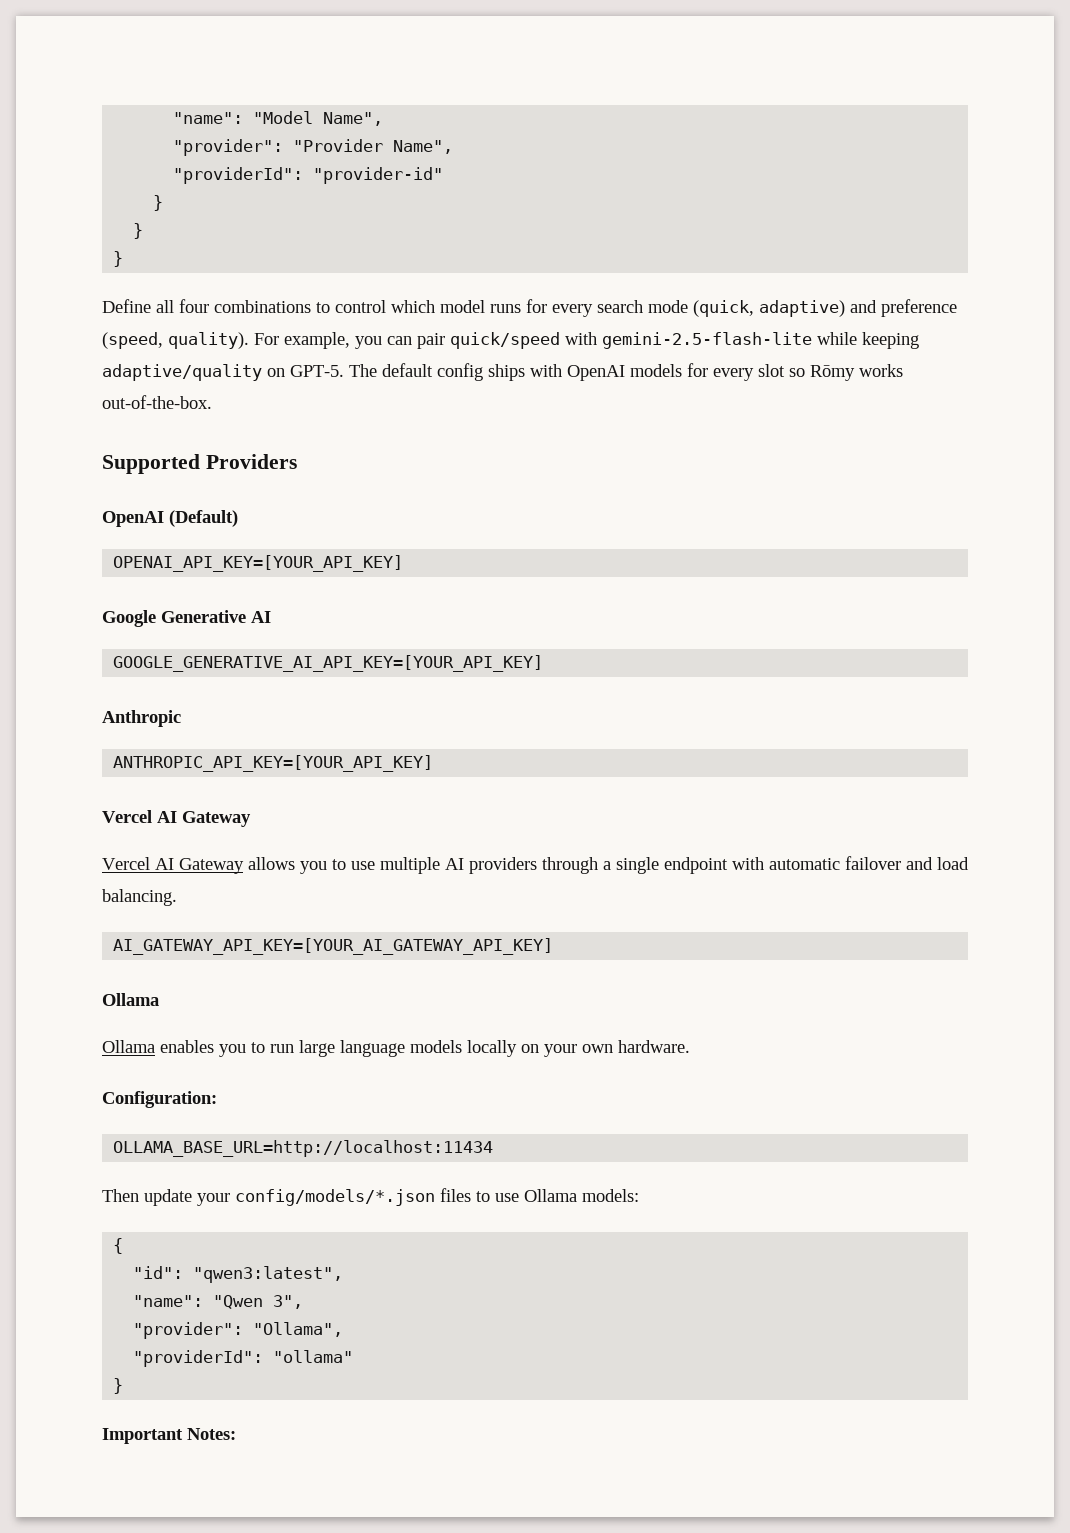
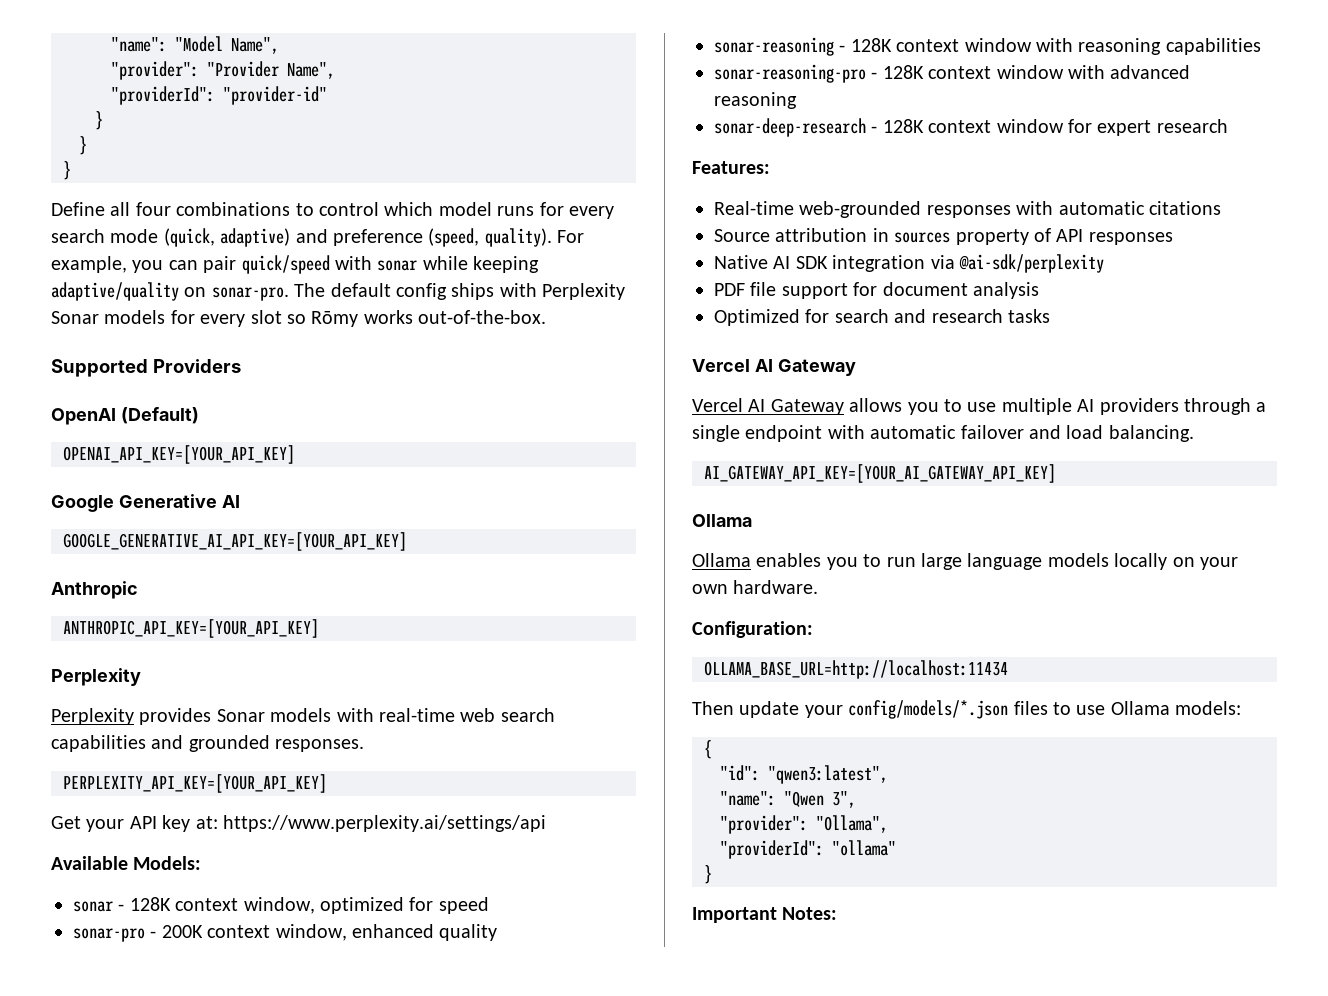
- For example, you can pair quick/speed with gemini-2.5-flash-lite while keeping adaptive/quality on GPT-5.
+ For example, you can pair quick/speed with sonar while keeping adaptive/quality on sonar-pro.
- The default config ships with OpenAI models for every slot so Rōmy works out-of-the-box.
+ The default config ships with Perplexity Sonar models for every slot so Rōmy works out-of-the-box.
  ANTHROPIC_API_KEY=[YOUR_API_KEY]
+ Perplexity
+ Perplexity provides Sonar models with real-time web search capabilities and grounded responses.
+ PERPLEXITY_API_KEY=[YOUR_API_KEY]
+ Get your API key at: https://www.perplexity.ai/settings/api
+ Available Models:
+ sonar - 128K context window, optimized for speed
+ sonar-pro - 200K context window, enhanced quality
+ sonar-reasoning - 128K context window with reasoning capabilities
+ sonar-reasoning-pro - 128K context window with advanced reasoning
+ sonar-deep-research - 128K context window for expert research
+ Features:
+ Real-time web-grounded responses with automatic citations
+ Source attribution in sources property of API responses
+ Native AI SDK integration via @ai-sdk/perplexity
+ PDF file support for document analysis
+ Optimized for search and research tasks

